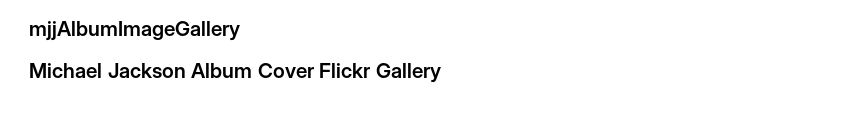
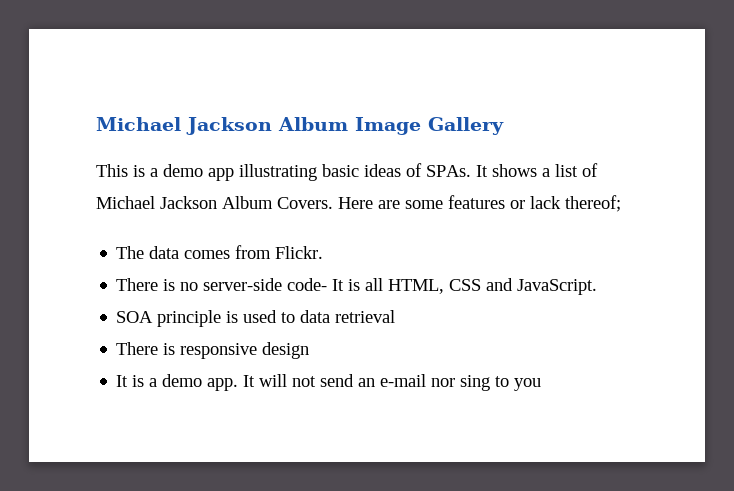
- mjjAlbumImageGallery
- Michael Jackson Album Cover Flickr Gallery
+ Michael Jackson Album Image Gallery
+ This is a demo app illustrating basic ideas of SPAs. It shows a list of Michael Jackson Album Covers. Here are some features or lack thereof;
+ The data comes from Flickr.
+ There is no server-side code- It is all HTML, CSS and JavaScript.
+ SOA principle is used to data retrieval
+ There is responsive design
+ It is a demo app. It will not send an e-mail nor sing to you

